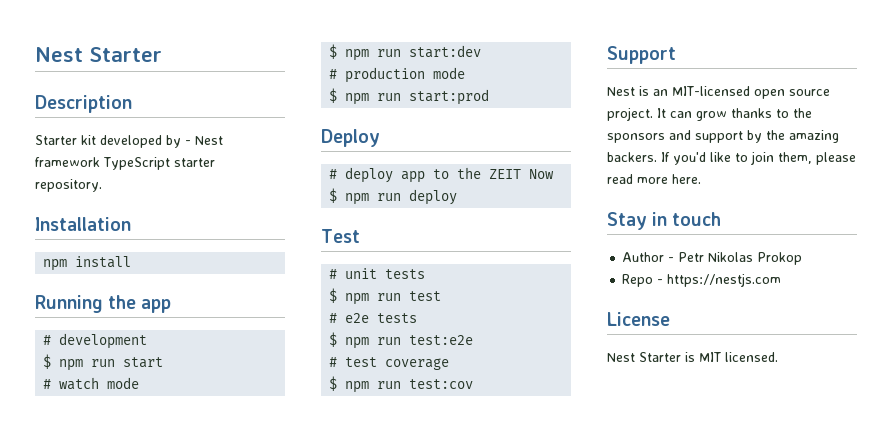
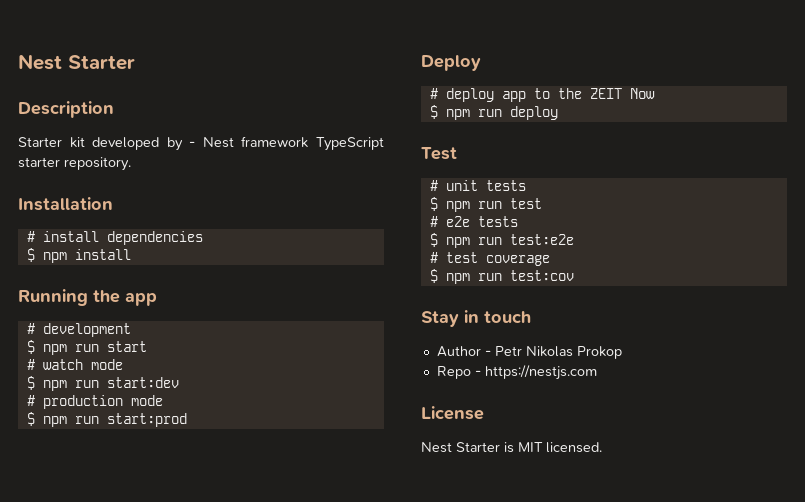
- npm install
+ # install dependencies
+ $ npm install
- Support
- Nest is an MIT-licensed open source project. It can grow thanks to the sponsors and support by the amazing backers. If you'd like to join them, please read more here.

